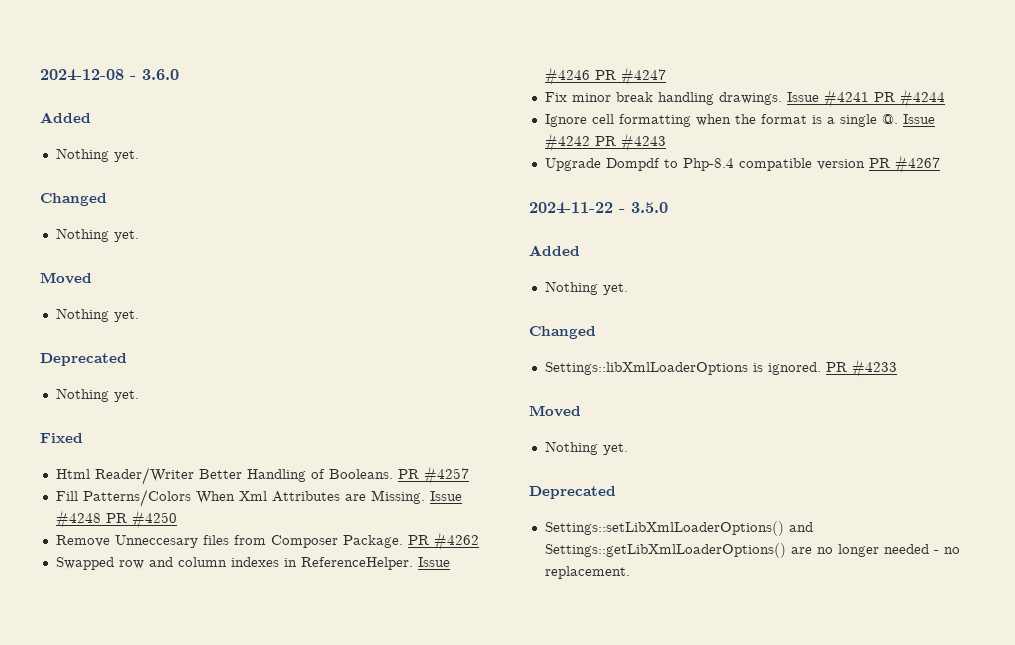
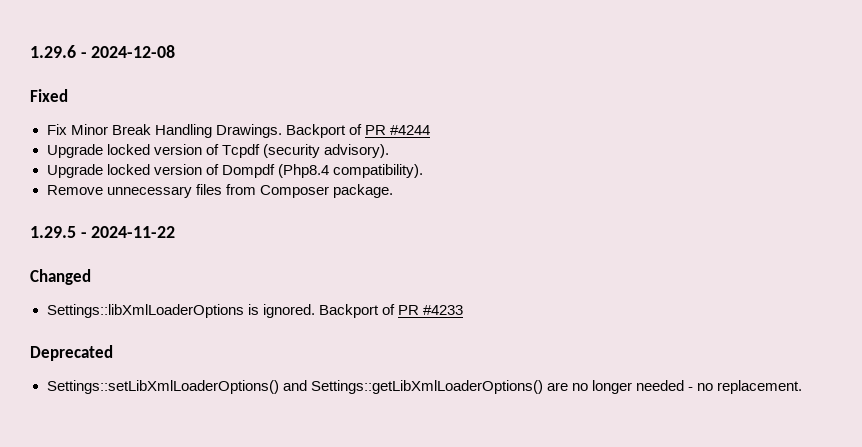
- 2024-12-08 - 3.6.0
- Added
- Nothing yet.
- Changed
- Nothing yet.
- Moved
- Nothing yet.
- Deprecated
- Nothing yet.
+ 1.29.6 - 2024-12-08
  Fixed
- Html Reader/Writer Better Handling of Booleans. PR #4257
- Fill Patterns/Colors When Xml Attributes are Missing. Issue #4248 PR #4250
+ Fix Minor Break Handling Drawings. Backport of PR #4244
+ Upgrade locked version of Tcpdf (security advisory).
+ Upgrade locked version of Dompdf (Php8.4 compatibility).
- Remove Unneccesary files from Composer Package. PR #4262
- Swapped row and column indexes in ReferenceHelper. Issue #4246 PR #4247
- Fix minor break handling drawings. Issue #4241 PR #4244
- Ignore cell formatting when the format is a single @. Issue #4242 PR #4243
- Upgrade Dompdf to Php-8.4 compatible version PR #4267
- 2024-11-22 - 3.5.0
- Added
- Nothing yet.
+ Remove unnecessary files from Composer package.
+ 1.29.5 - 2024-11-22
- PR #4233
- Moved
- Nothing yet.
+ Backport of PR #4233

